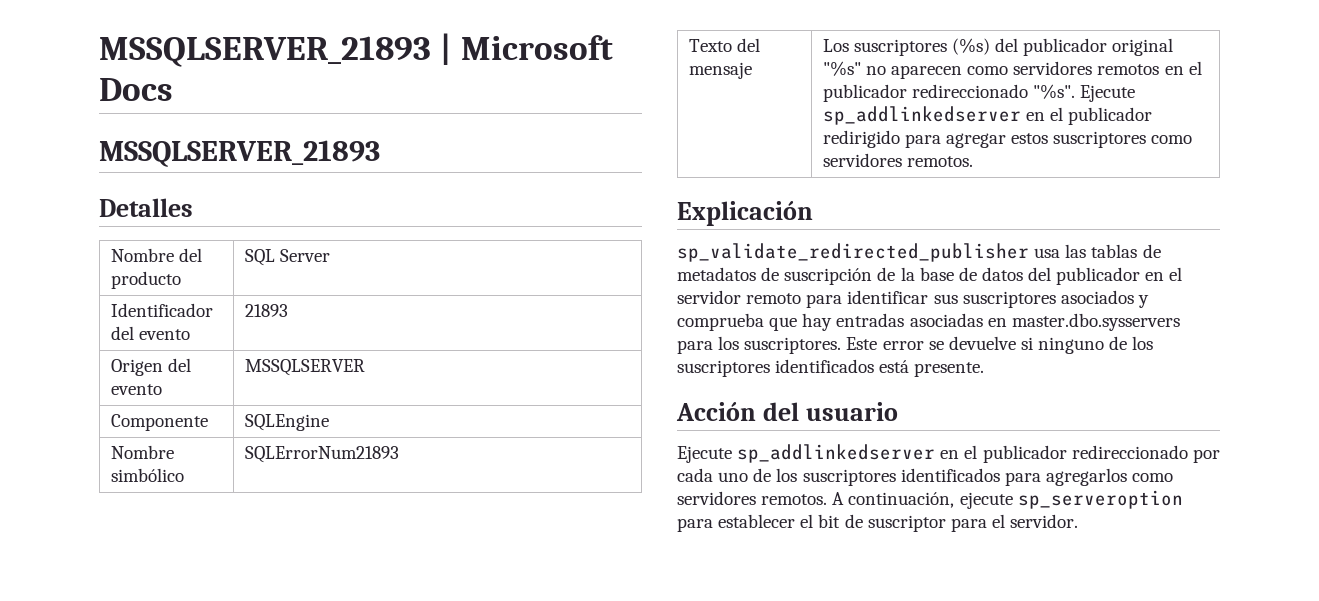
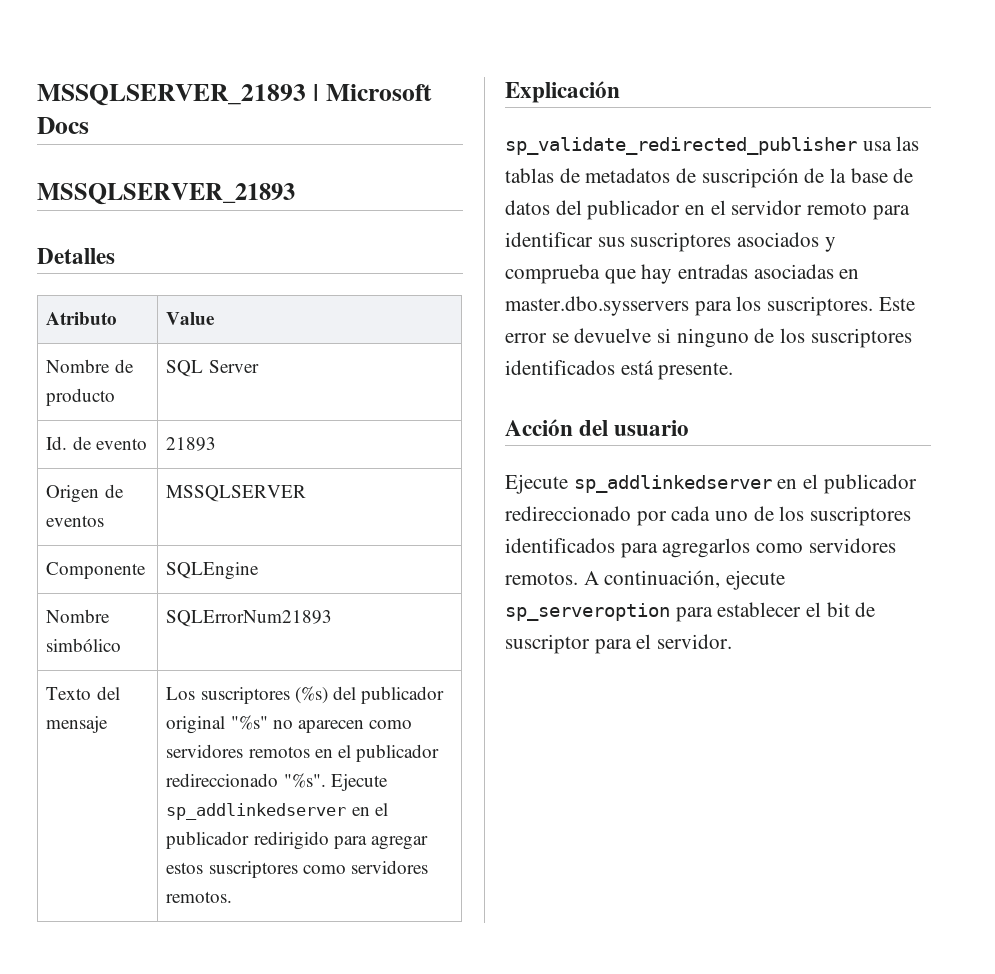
- Nombre del producto | SQL Server
+ Atributo | Value
+ Nombre de producto | SQL Server
- Identificador del evento | 21893
+ Id. de evento | 21893
- Origen del evento | MSSQLSERVER
+ Origen de eventos | MSSQLSERVER

